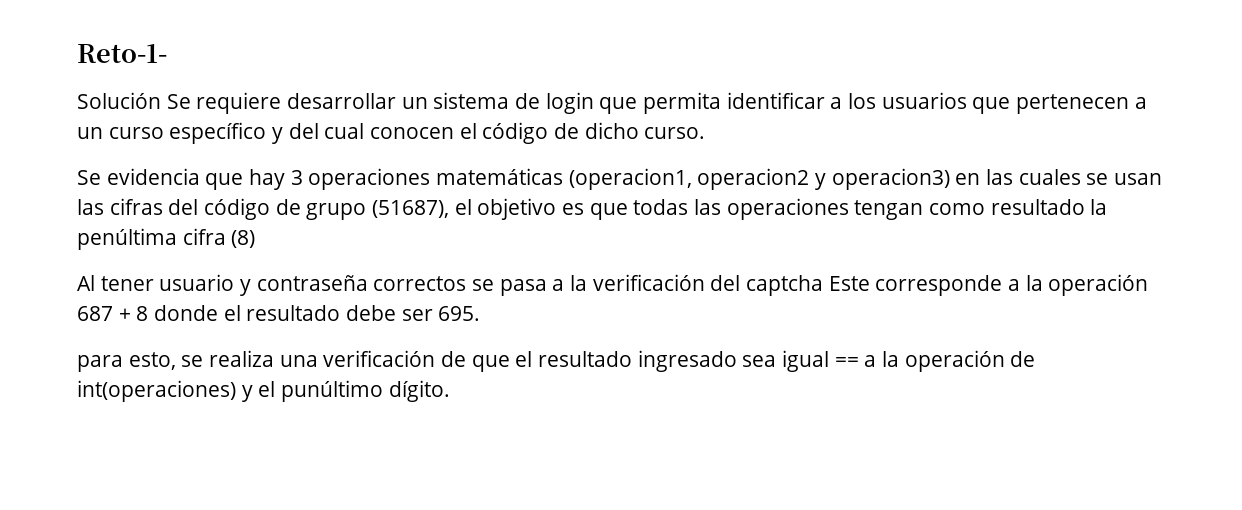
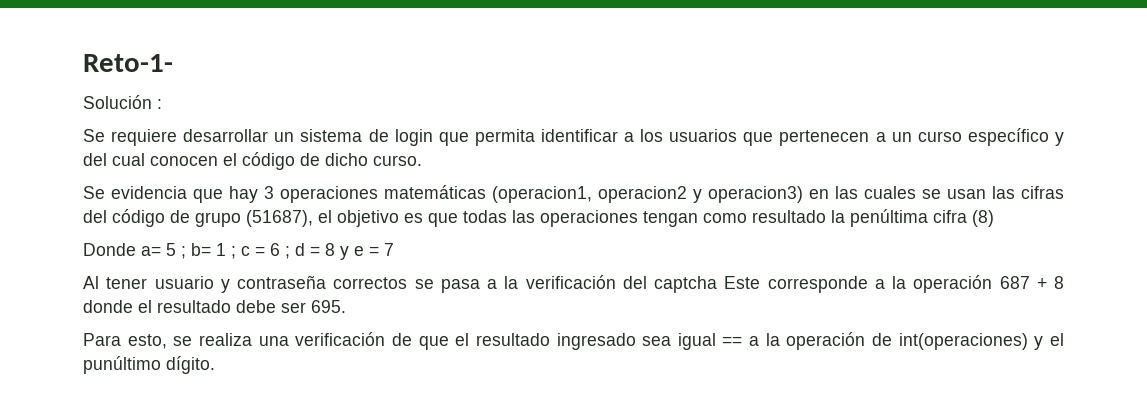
- Solución Se requiere desarrollar un sistema de login que permita identificar a los usuarios que pertenecen a un curso específico y del cual conocen el código de dicho curso.
+ Solución :
+ Se requiere desarrollar un sistema de login que permita identificar a los usuarios que pertenecen a un curso específico y del cual conocen el código de dicho curso.
+ Donde a= 5 ; b= 1 ; c = 6 ; d = 8 y e = 7
- para esto, se realiza una verificación de que el resultado ingresado sea igual == a la operación de int(operaciones) y el punúltimo dígito.
+ Para esto, se realiza una verificación de que el resultado ingresado sea igual == a la operación de int(operaciones) y el punúltimo dígito.

